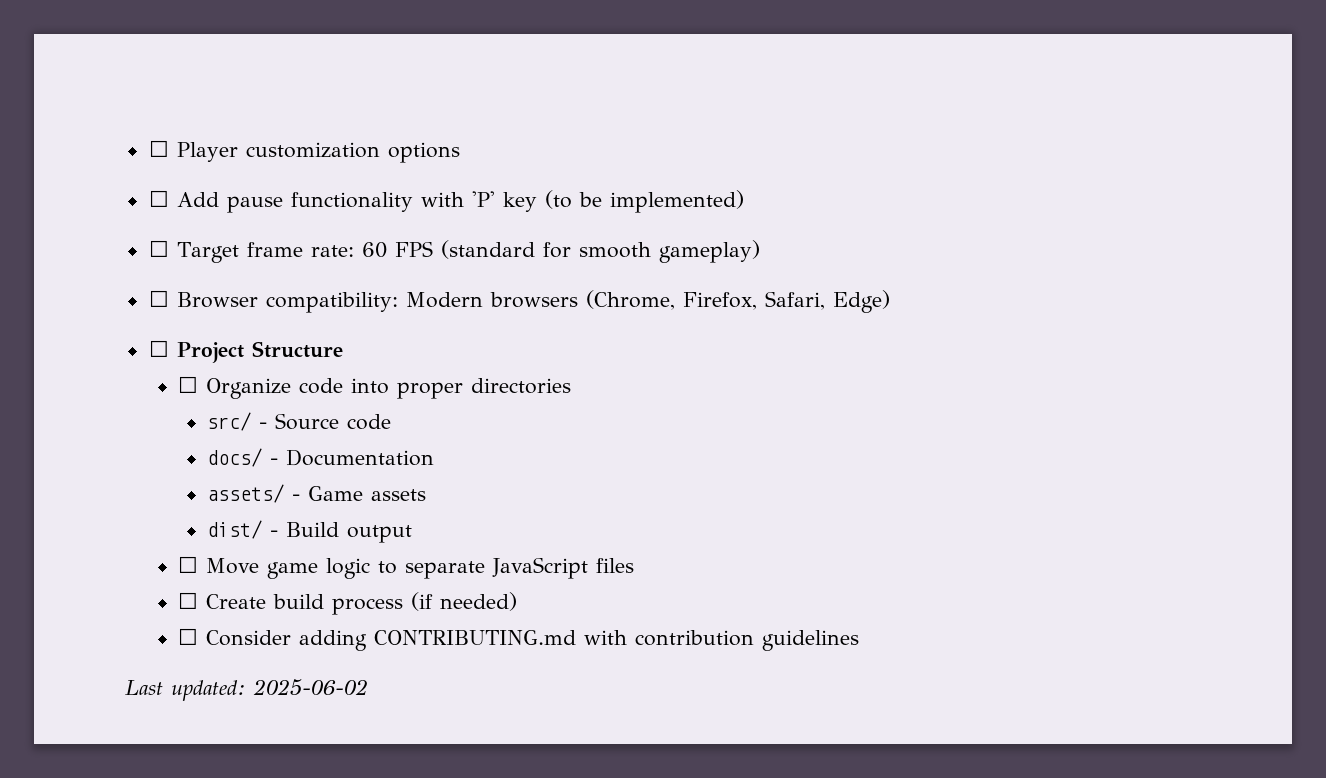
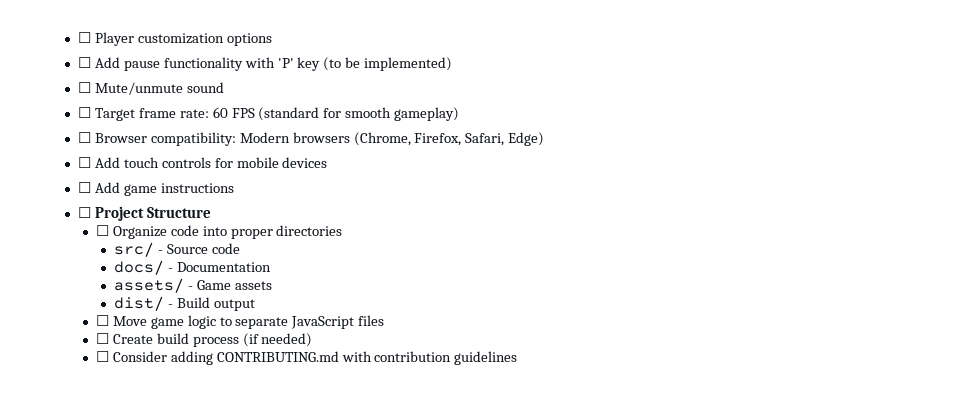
+ ☐ Mute/unmute sound
+ ☐ Add touch controls for mobile devices
+ ☐ Add game instructions
- Last updated: 2025-06-02

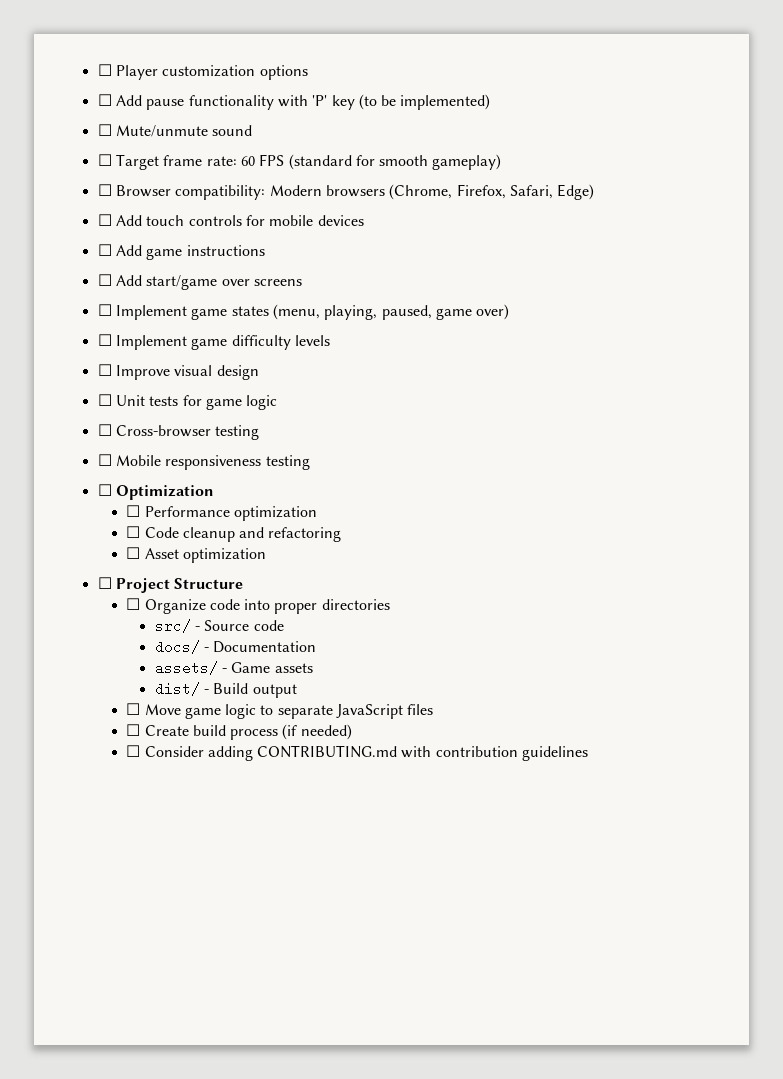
+ ☐ Add start/game over screens
+ ☐ Implement game states (menu, playing, paused, game over)
+ ☐ Implement game difficulty levels
+ ☐ Improve visual design
+ ☐ Unit tests for game logic
+ ☐ Cross-browser testing
+ ☐ Mobile responsiveness testing
+ ☐ Optimization
+ ☐ Performance optimization
+ ☐ Code cleanup and refactoring
+ ☐ Asset optimization

